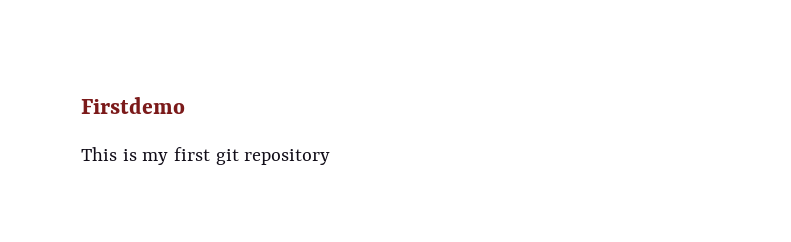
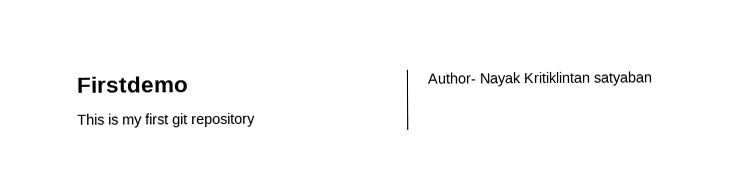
+ Author- Nayak Kritiklintan satyaban

